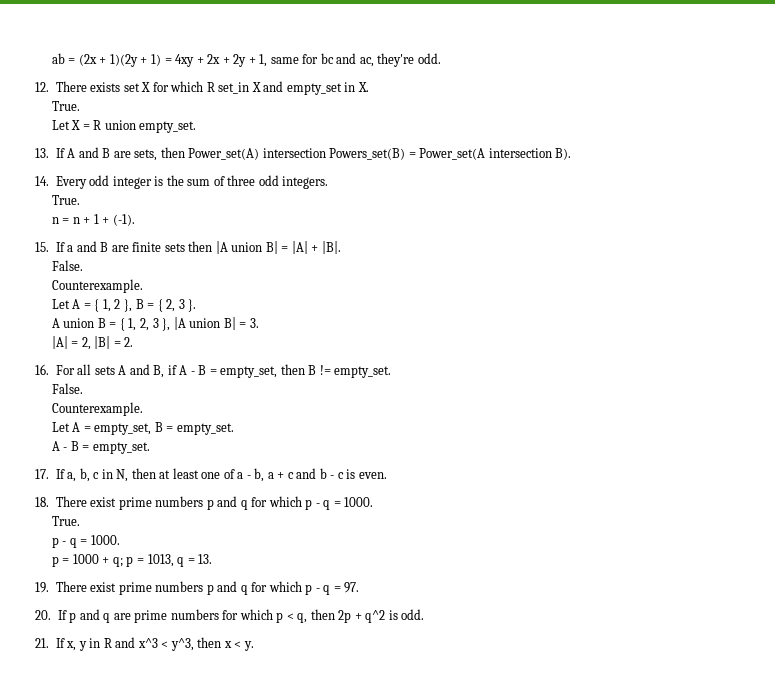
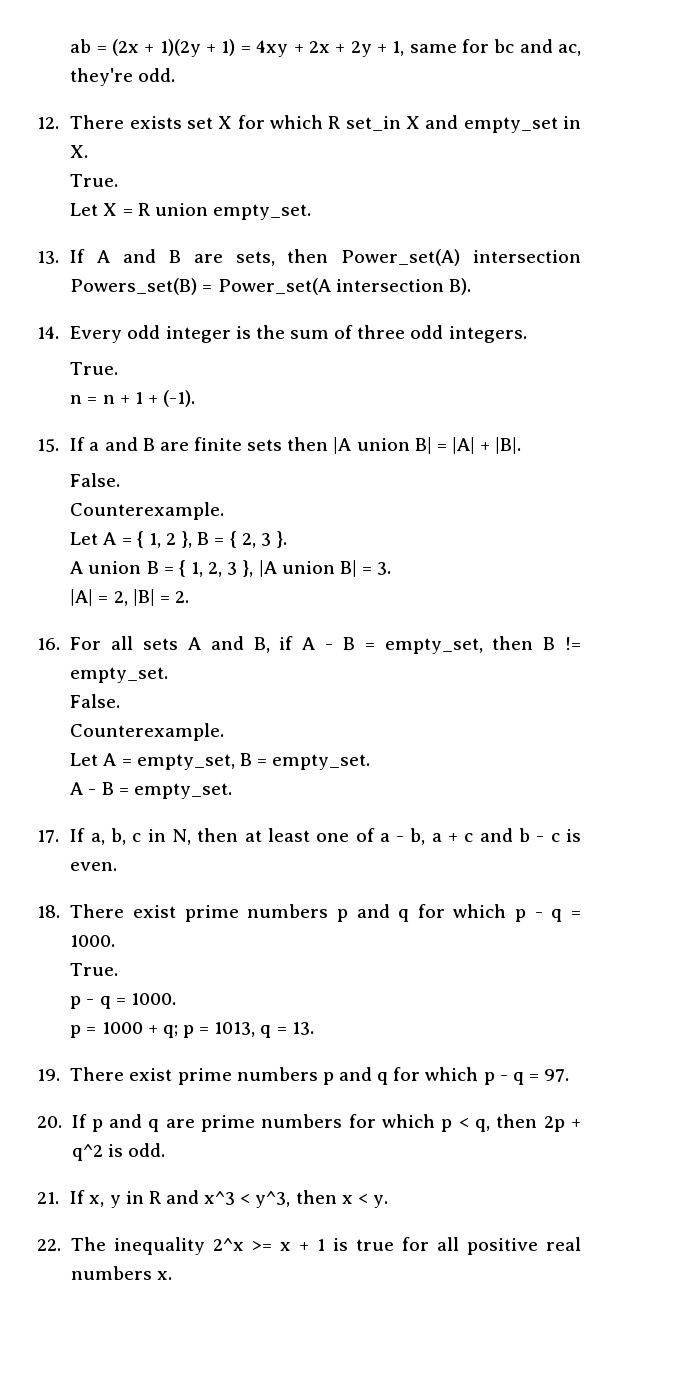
+ 22. The inequality 2^x >= x + 1 is true for all positive real numbers x.

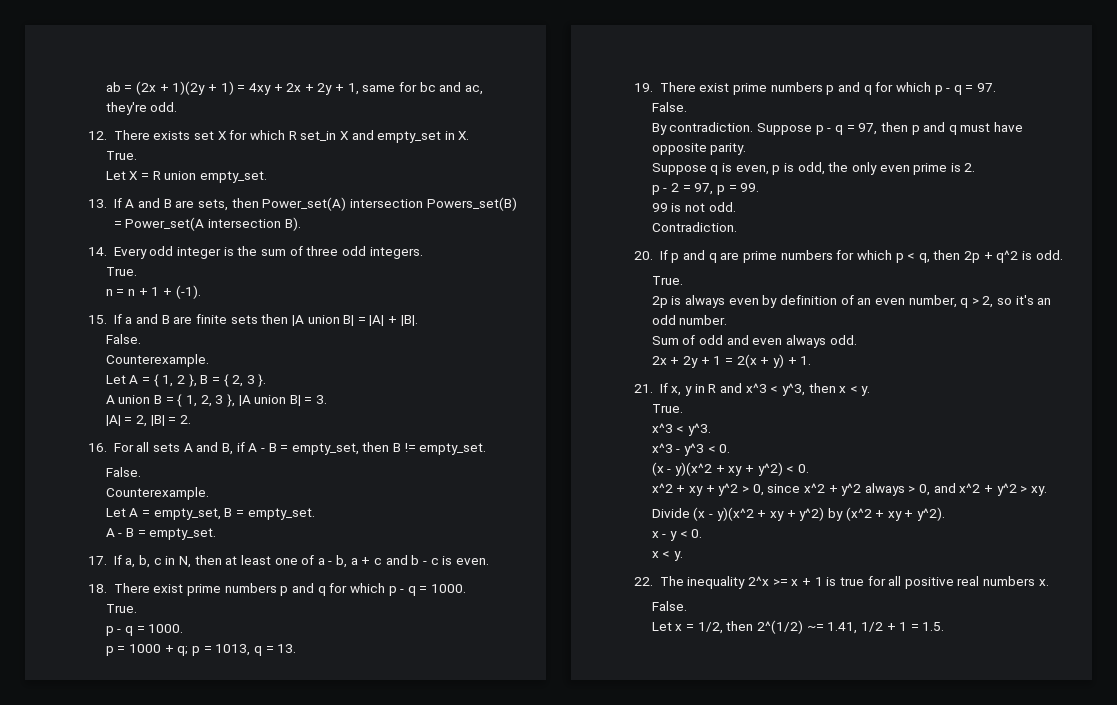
  19. There exist prime numbers p and q for which p - q = 97.
+ False.
+ By contradiction. Suppose p - q = 97, then p and q must have opposite parity.
+ Suppose q is even, p is odd, the only even prime is 2.
+ p - 2 = 97, p = 99.
+ 99 is not odd.
+ Contradiction.
  20. If p and q are prime numbers for which p < q, then 2p + q^2 is odd.
+ True.
+ 2p is always even by definition of an even number, q > 2, so it's an odd number.
+ Sum of odd and even always odd.
+ 2x + 2y + 1 = 2(x + y) + 1.
  21. If x, y in R and x^3 < y^3, then x < y.
+ True.
+ x^3 < y^3.
+ x^3 - y^3 < 0.
+ (x - y)(x^2 + xy + y^2) < 0.
+ x^2 + xy + y^2 > 0, since x^2 + y^2 always > 0, and x^2 + y^2 > xy.
+ Divide (x - y)(x^2 + xy + y^2) by (x^2 + xy + y^2).
+ x - y < 0.
+ x < y.
  22. The inequality 2^x >= x + 1 is true for all positive real numbers x.
+ False.
+ Let x = 1/2, then 2^(1/2) ~= 1.41, 1/2 + 1 = 1.5.

